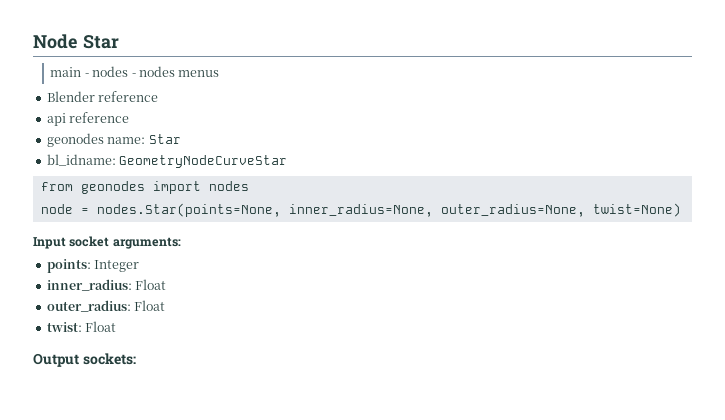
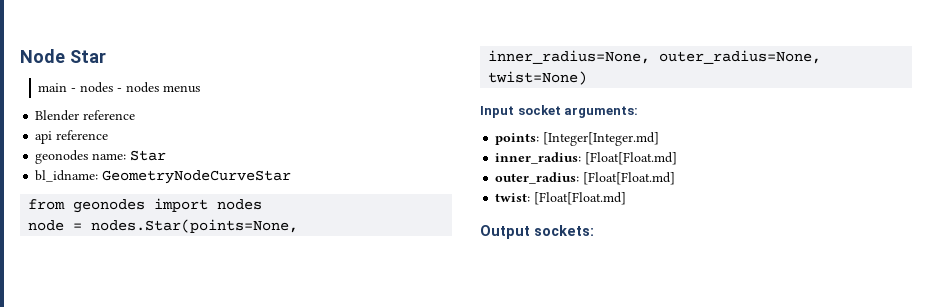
- points: Integer
+ points: [Integer[Integer.md]
- inner_radius: Float
+ inner_radius: [Float[Float.md]
- outer_radius: Float
+ outer_radius: [Float[Float.md]
- twist: Float
+ twist: [Float[Float.md]

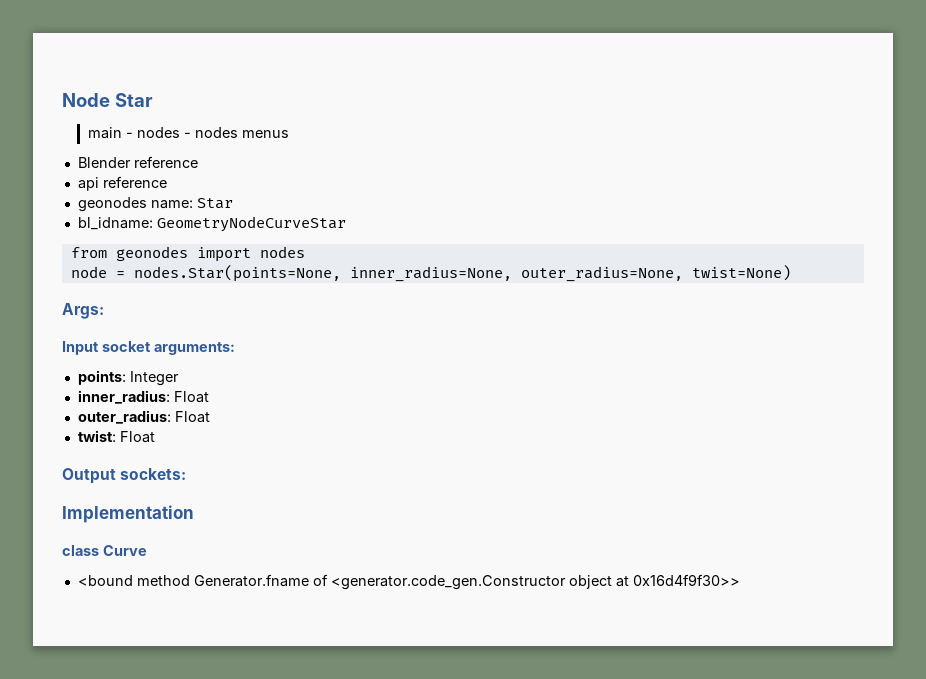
+ Args:
- points: [Integer[Integer.md]
+ points: Integer
- inner_radius: [Float[Float.md]
+ inner_radius: Float
- outer_radius: [Float[Float.md]
+ outer_radius: Float
- twist: [Float[Float.md]
+ twist: Float
+ Implementation
+ class Curve
+ <bound method Generator.fname of <generator.code_gen.Constructor object at 0x16d4f9f30>>

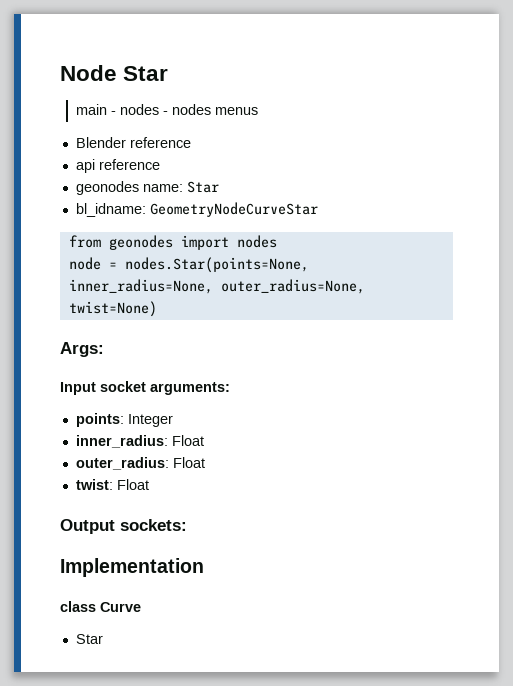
  class Curve
- <bound method Generator.fname of <generator.code_gen.Constructor object at 0x16d4f9f30>>
+ Star

